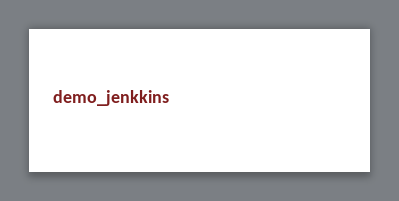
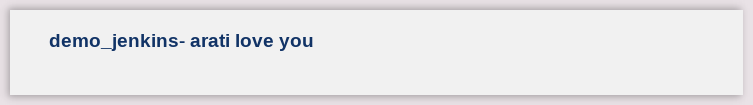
- demo_jenkkins
+ demo_jenkins- arati love you

